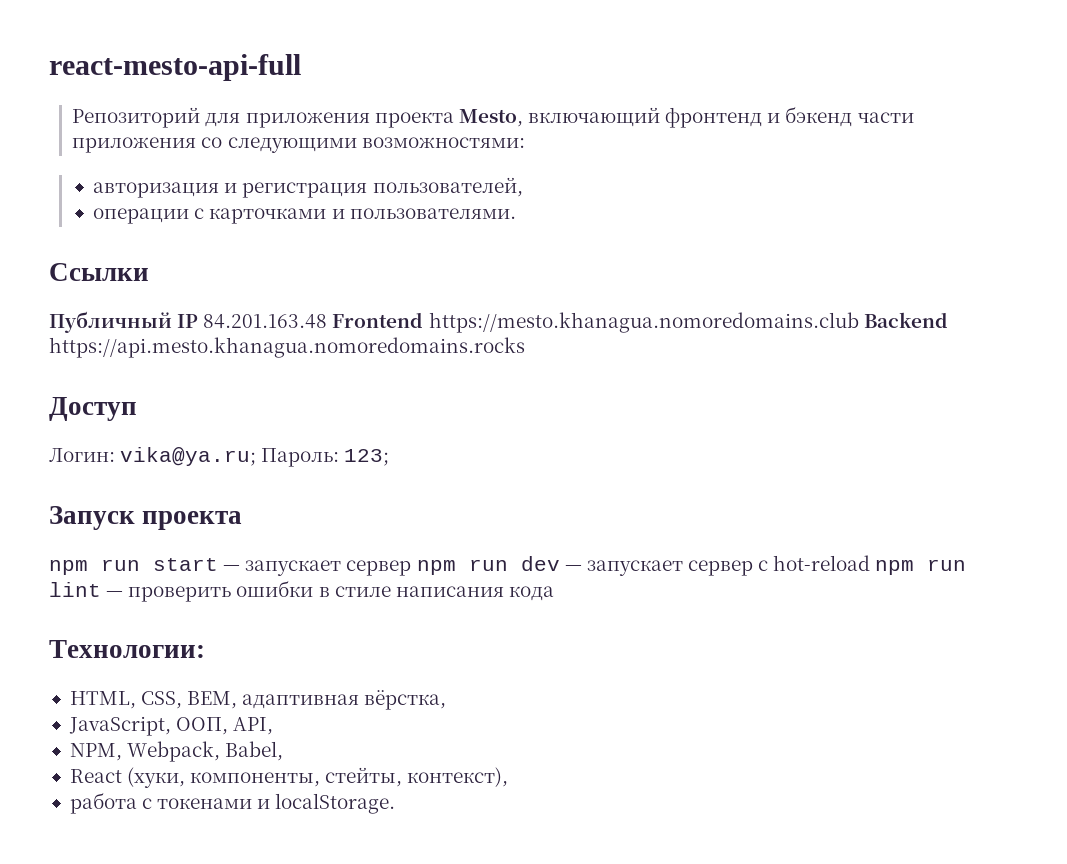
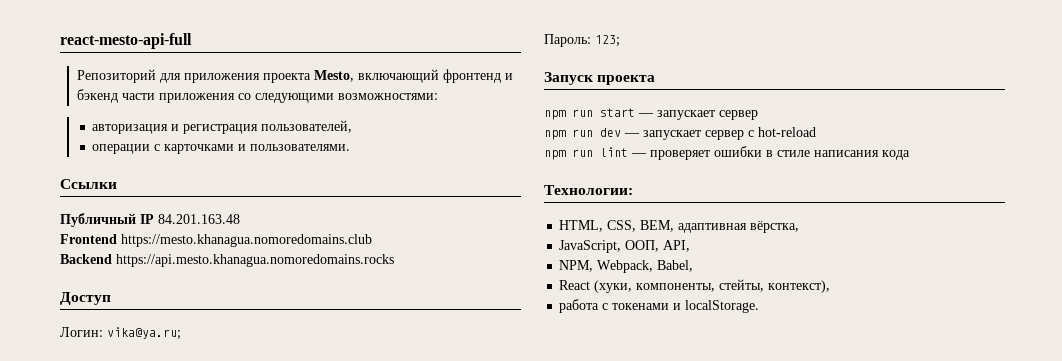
- Публичный IP 84.201.163.48 Frontend https://mesto.khanagua.nomoredomains.club Backend https://api.mesto.khanagua.nomoredomains.rocks
+ Публичный IP 84.201.163.48
+ Frontend https://mesto.khanagua.nomoredomains.club
+ Backend https://api.mesto.khanagua.nomoredomains.rocks
- Логин: vika@ya.ru; Пароль: 123;
+ Логин: vika@ya.ru;
+ Пароль: 123;
- npm run start — запускает сервер npm run dev — запускает сервер с hot-reload npm run lint — проверить ошибки в стиле написания кода
+ npm run start — запускает сервер
+ npm run dev — запускает сервер с hot-reload
+ npm run lint — проверяет ошибки в стиле написания кода

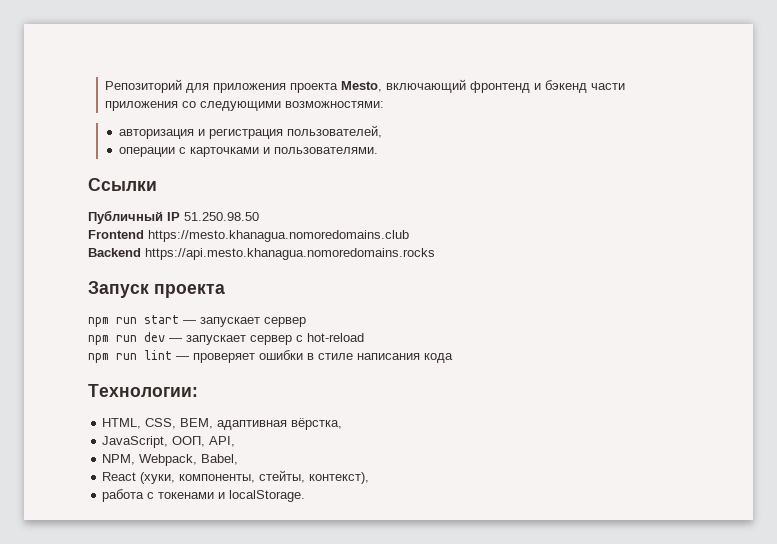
- react-mesto-api-full
- Публичный IP 84.201.163.48
+ Публичный IP 51.250.98.50
- Доступ
- Логин: vika@ya.ru;
- Пароль: 123;

